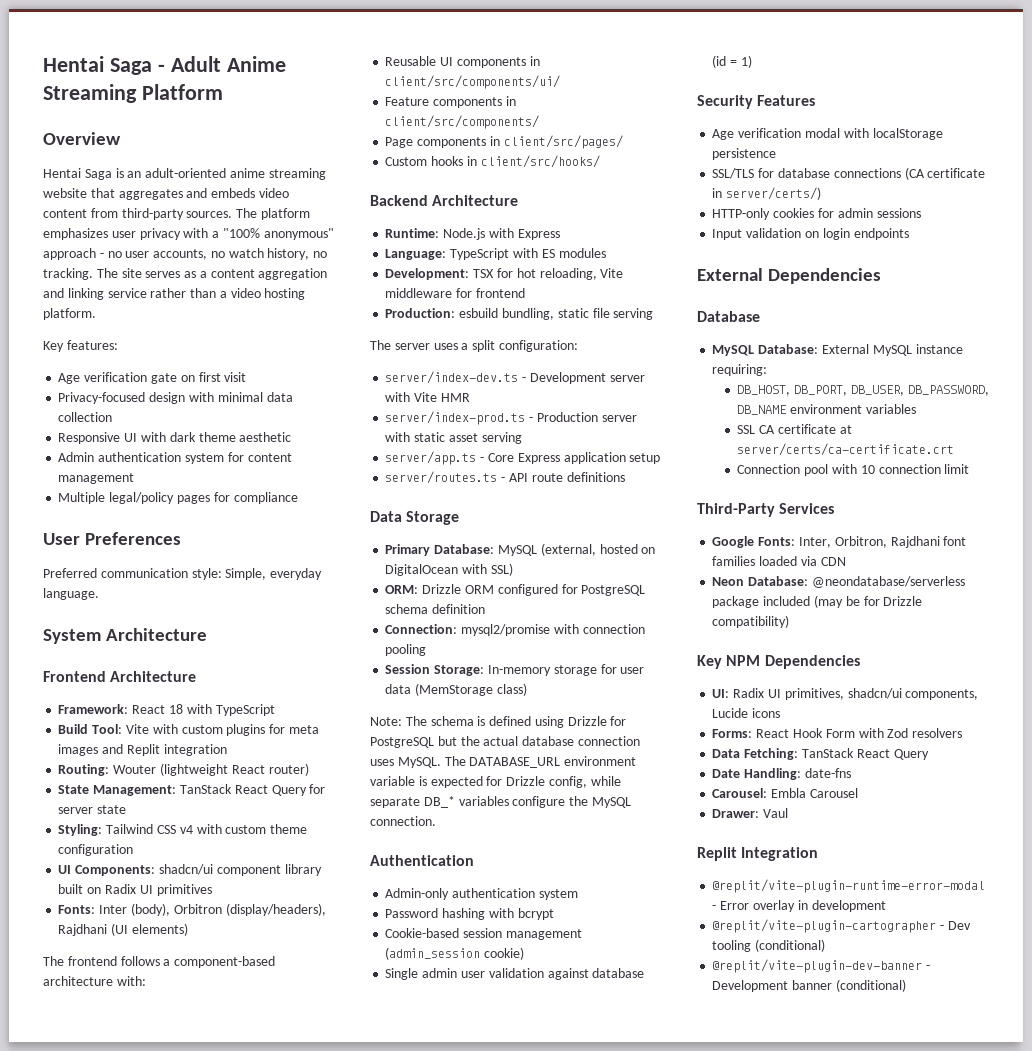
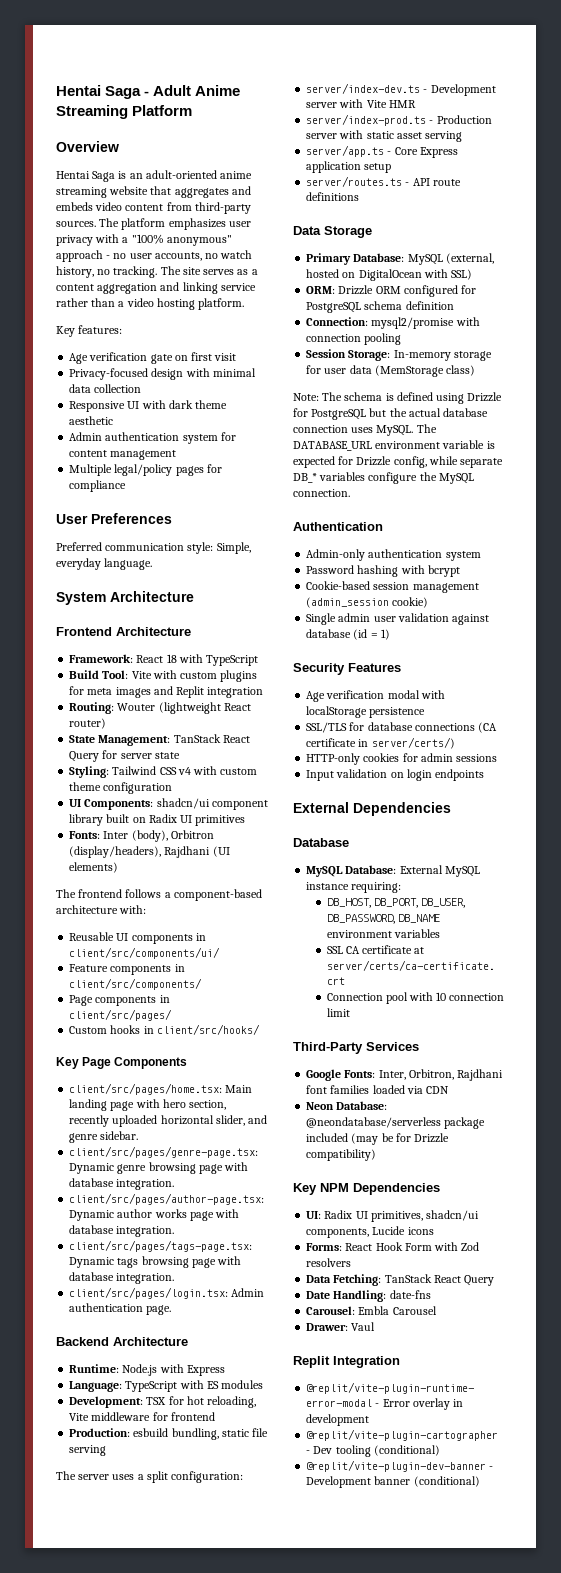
+ Key Page Components
+ client/src/pages/home.tsx: Main landing page with hero section, recently uploaded horizontal slider, and genre sidebar.
+ client/src/pages/genre-page.tsx: Dynamic genre browsing page with database integration.
+ client/src/pages/author-page.tsx: Dynamic author works page with database integration.
+ client/src/pages/tags-page.tsx: Dynamic tags browsing page with database integration.
+ client/src/pages/login.tsx: Admin authentication page.

